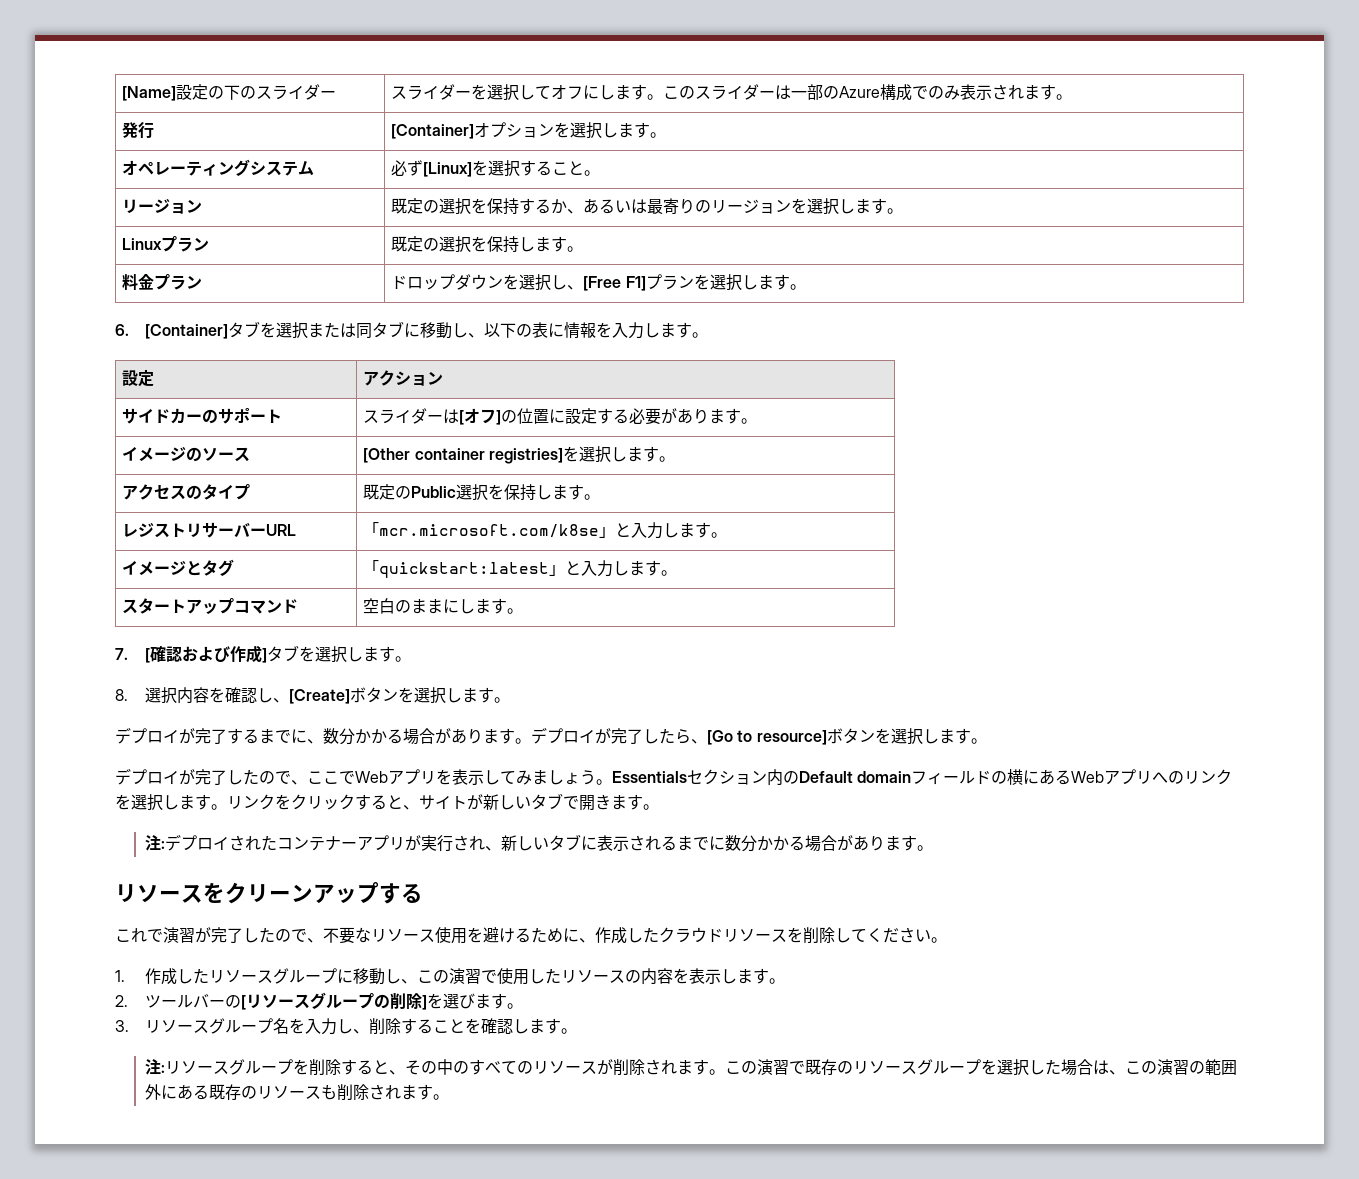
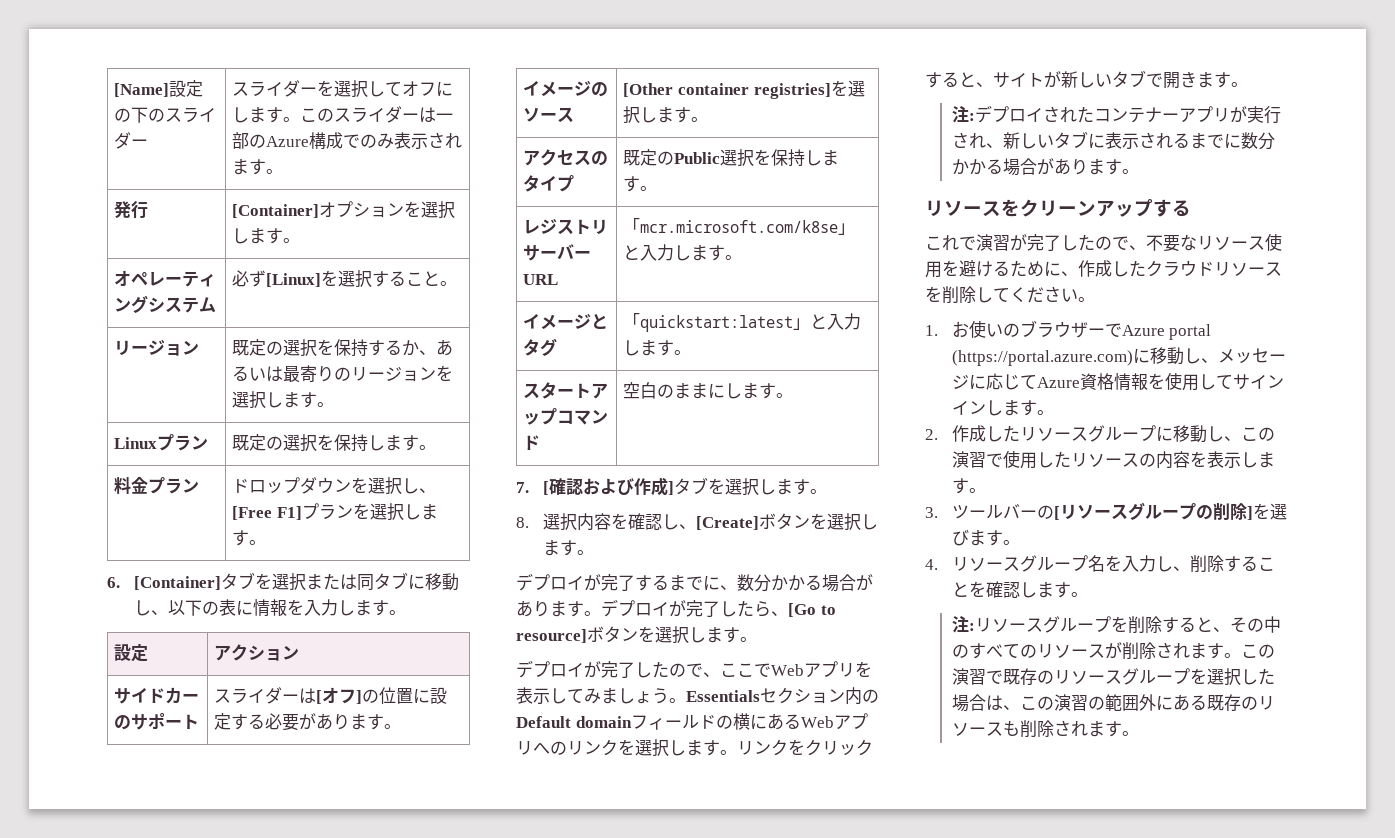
- 1.作成したリソースグループに移動し、この演習で使用したリソースの内容を表示します。
+ 1.お使いのブラウザーでAzure portal (https://portal.azure.com)に移動し、メッセージに応じてAzure資格情報を使用してサインインします。
+ 2.作成したリソースグループに移動し、この演習で使用したリソースの内容を表示します。
- 2.ツールバーの[リソースグループの削除]を選びます。
+ 3.ツールバーの[リソースグループの削除]を選びます。
- 3.リソースグループ名を入力し、削除することを確認します。
+ 4.リソースグループ名を入力し、削除することを確認します。

